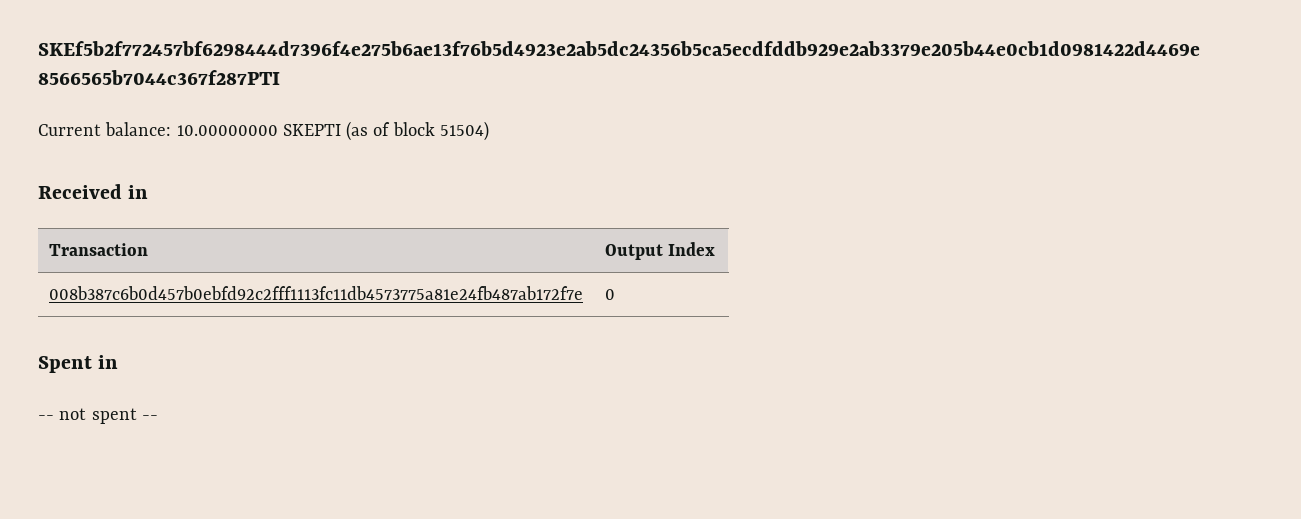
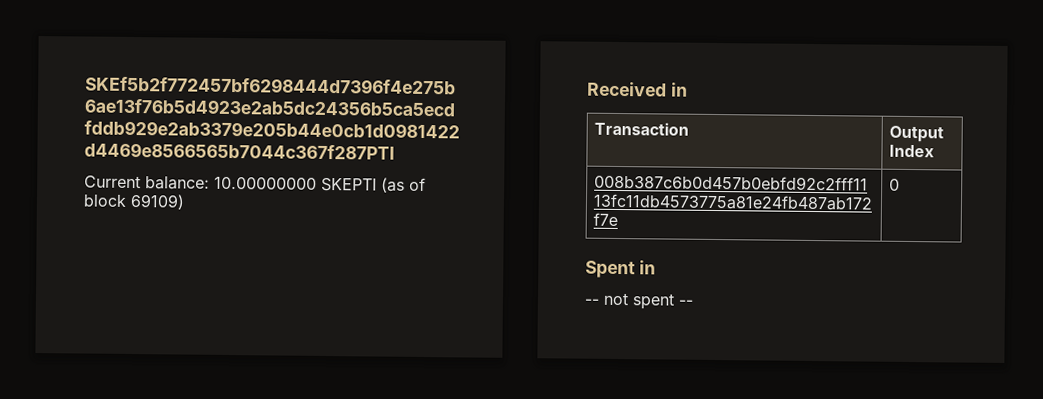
- Current balance: 10.00000000 SKEPTI (as of block 51504)
+ Current balance: 10.00000000 SKEPTI (as of block 69109)

